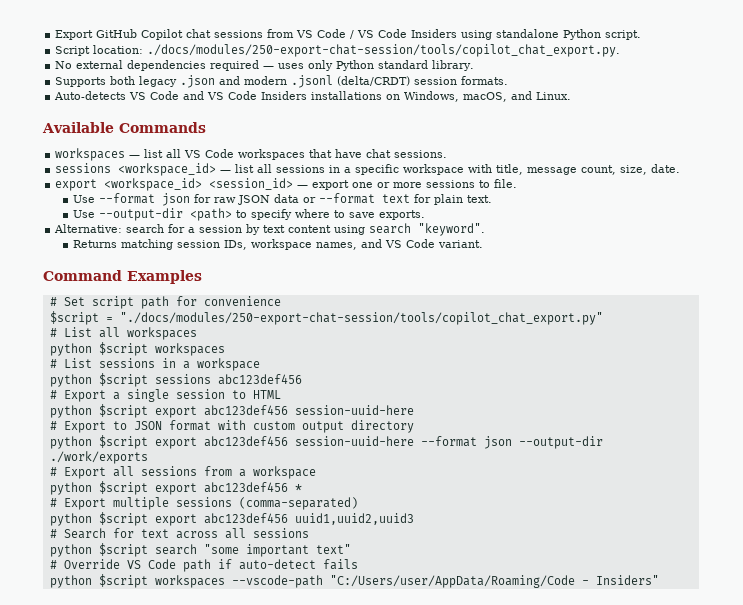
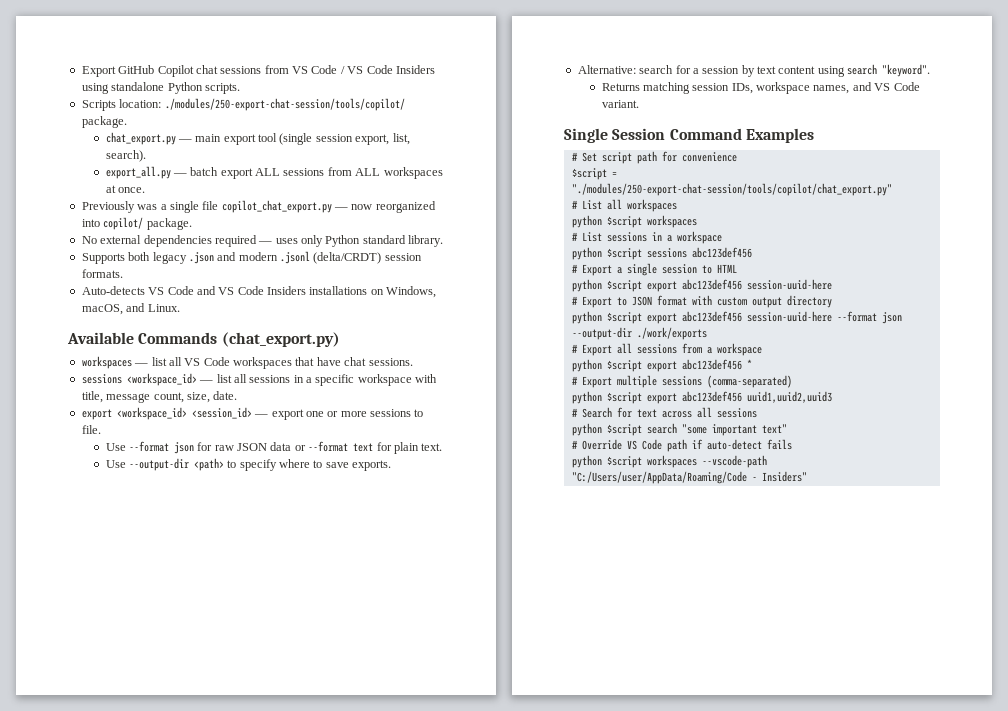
- Export GitHub Copilot chat sessions from VS Code / VS Code Insiders using standalone Python script.
- Script location: ./docs/modules/250-export-chat-session/tools/copilot_chat_export.py.
+ Export GitHub Copilot chat sessions from VS Code / VS Code Insiders using standalone Python scripts.
+ Scripts location: ./modules/250-export-chat-session/tools/copilot/ package.
+ chat_export.py — main export tool (single session export, list, search).
+ export_all.py — batch export ALL sessions from ALL workspaces at once.
+ Previously was a single file copilot_chat_export.py — now reorganized into copilot/ package.
- Available Commands
+ Available Commands (chat_export.py)
- Command Examples
+ Single Session Command Examples
- $script = "./docs/modules/250-export-chat-session/tools/copilot_chat_export.py"
+ $script = "./modules/250-export-chat-session/tools/copilot/chat_export.py"

